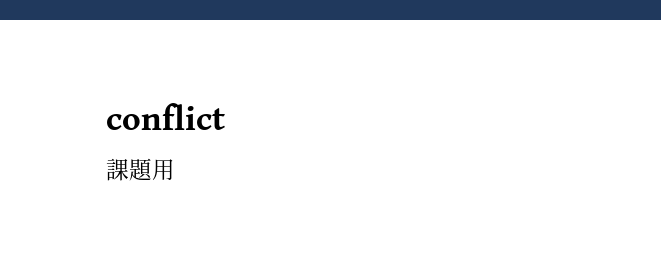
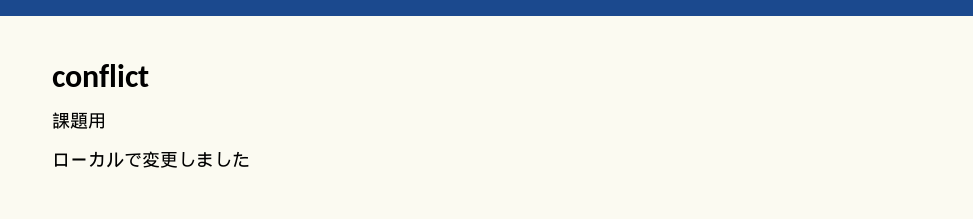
+ ローカルで変更しました

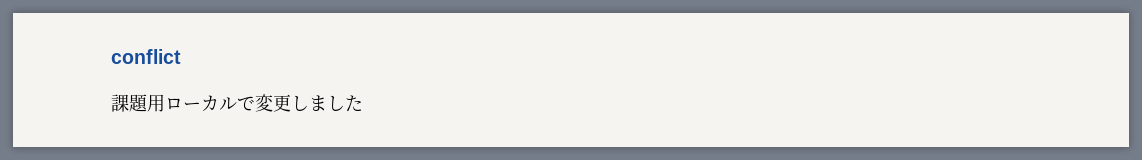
- 課題用
- ローカルで変更しました
+ 課題用ローカルで変更しました

